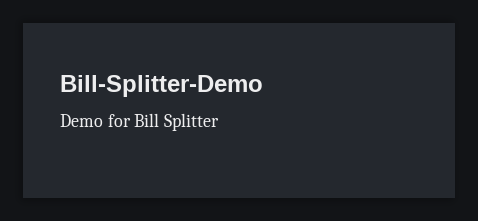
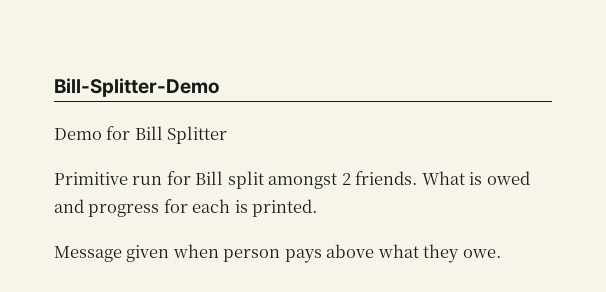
+ Primitive run for Bill split amongst 2 friends. What is owed and progress for each is printed.
+ Message given when person pays above what they owe.

